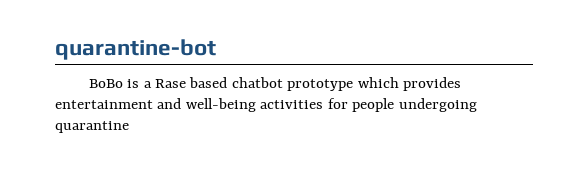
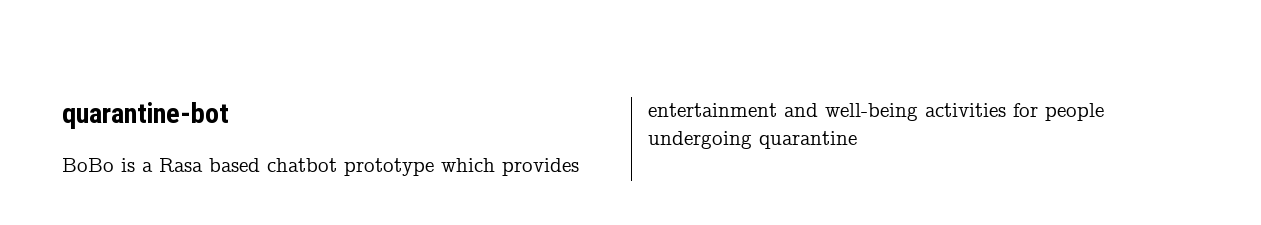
- BoBo is a Rase based chatbot prototype which provides entertainment and well-being activities for people undergoing quarantine
+ BoBo is a Rasa based chatbot prototype which provides entertainment and well-being activities for people undergoing quarantine

